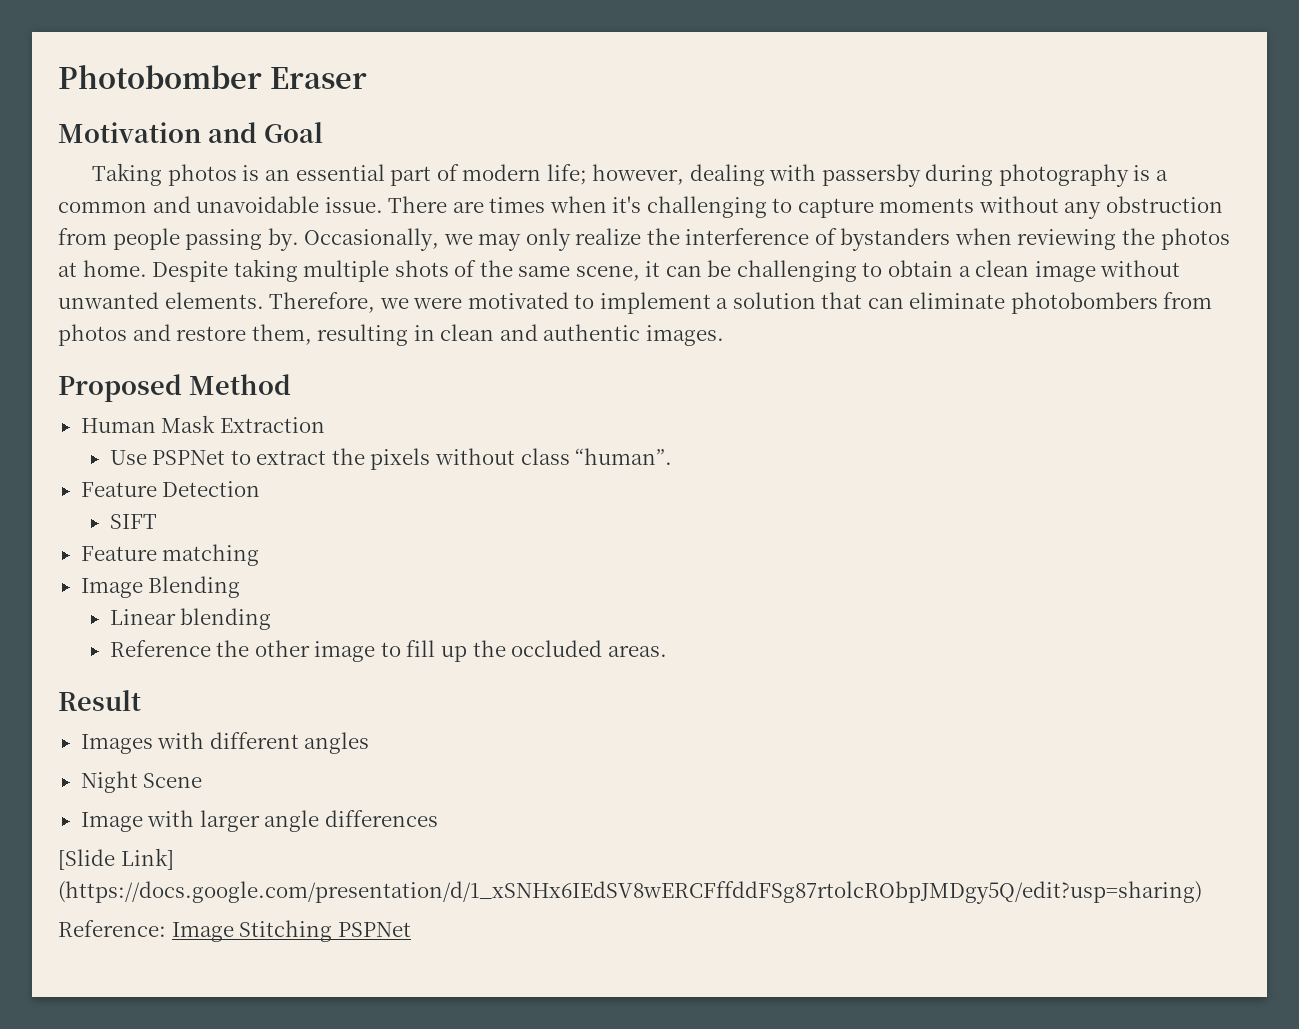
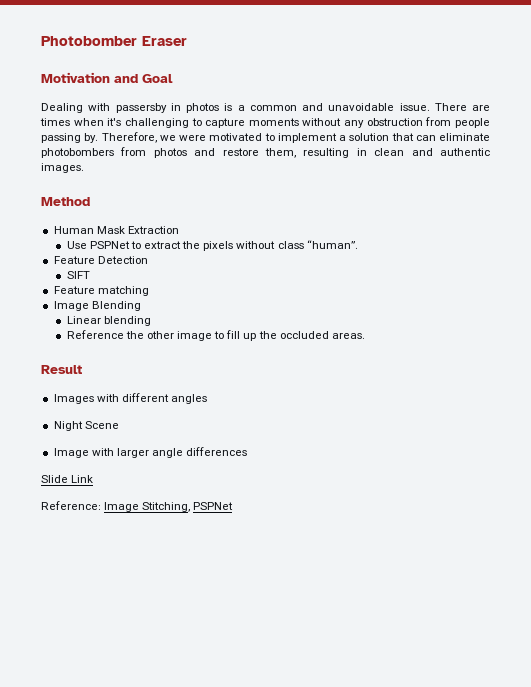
- Taking photos is an essential part of modern life; however, dealing with passersby during photography is a common and unavoidable issue.
+ Dealing with passersby in photos is a common and unavoidable issue.
- Occasionally, we may only realize the interference of bystanders when reviewing the photos at home. Despite taking multiple shots of the same scene, it can be challenging to obtain a clean image without unwanted elements.
- Proposed Method
+ Method
- [Slide Link] (https://docs.google.com/presentation/d/1_xSNHx6IEdSV8wERCFffddFSg87rtolcRObpJMDgy5Q/edit?usp=sharing)
+ Slide Link
- Reference: Image Stitching PSPNet
+ Reference: Image Stitching, PSPNet

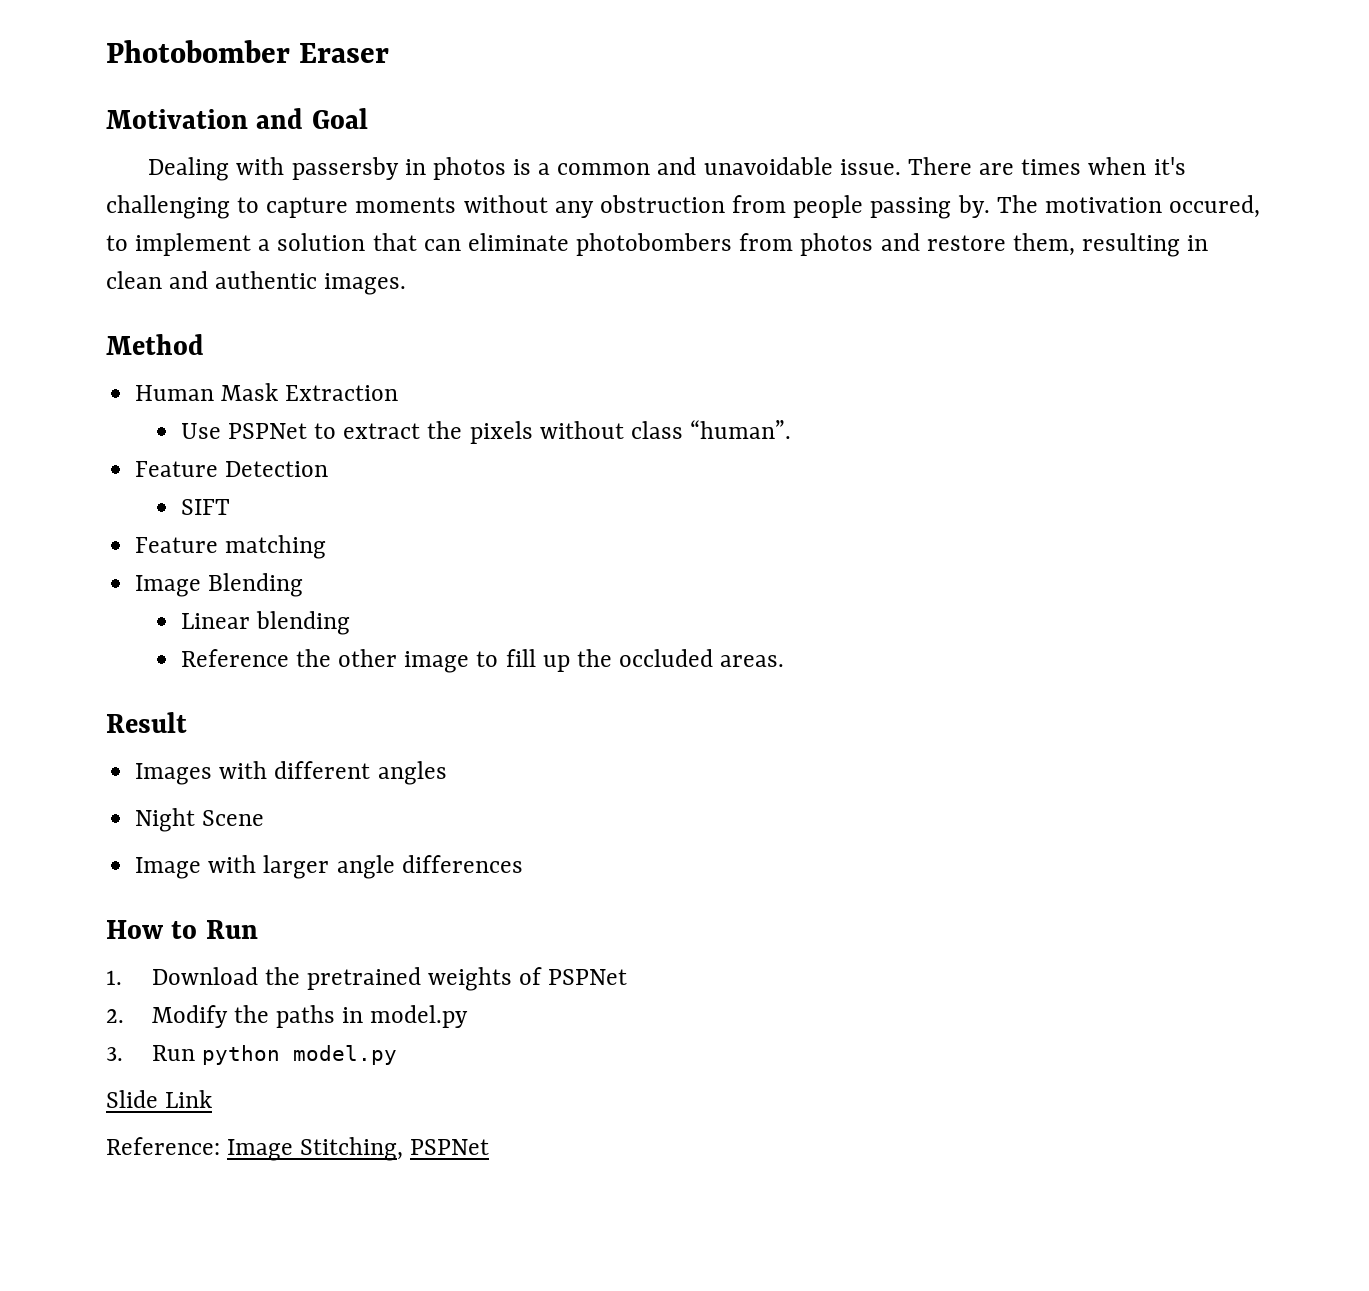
- Therefore, we were motivated to implement a solution that can eliminate photobombers from photos and restore them, resulting in clean and authentic images.
+ The motivation occured, to implement a solution that can eliminate photobombers from photos and restore them, resulting in clean and authentic images.
+ How to Run
+ 1. Download the pretrained weights of PSPNet
+ 2. Modify the paths in model.py
+ 3. Run python model.py

